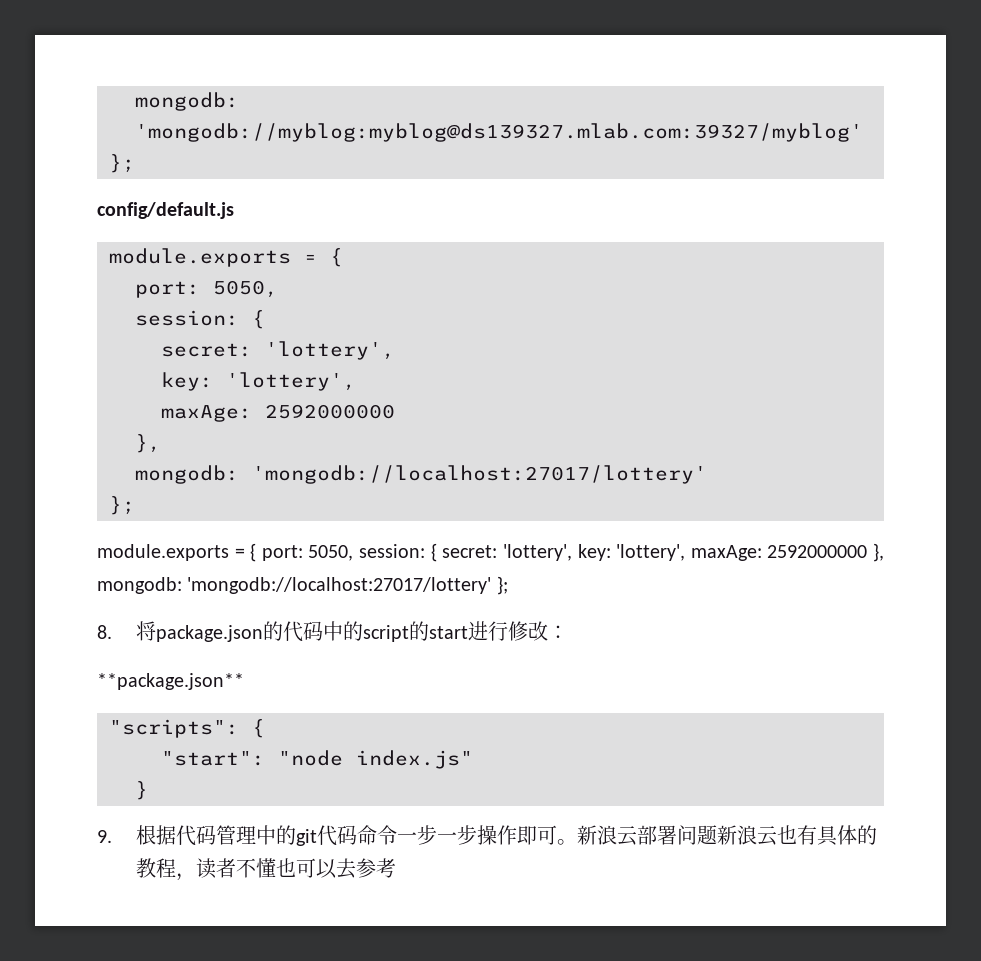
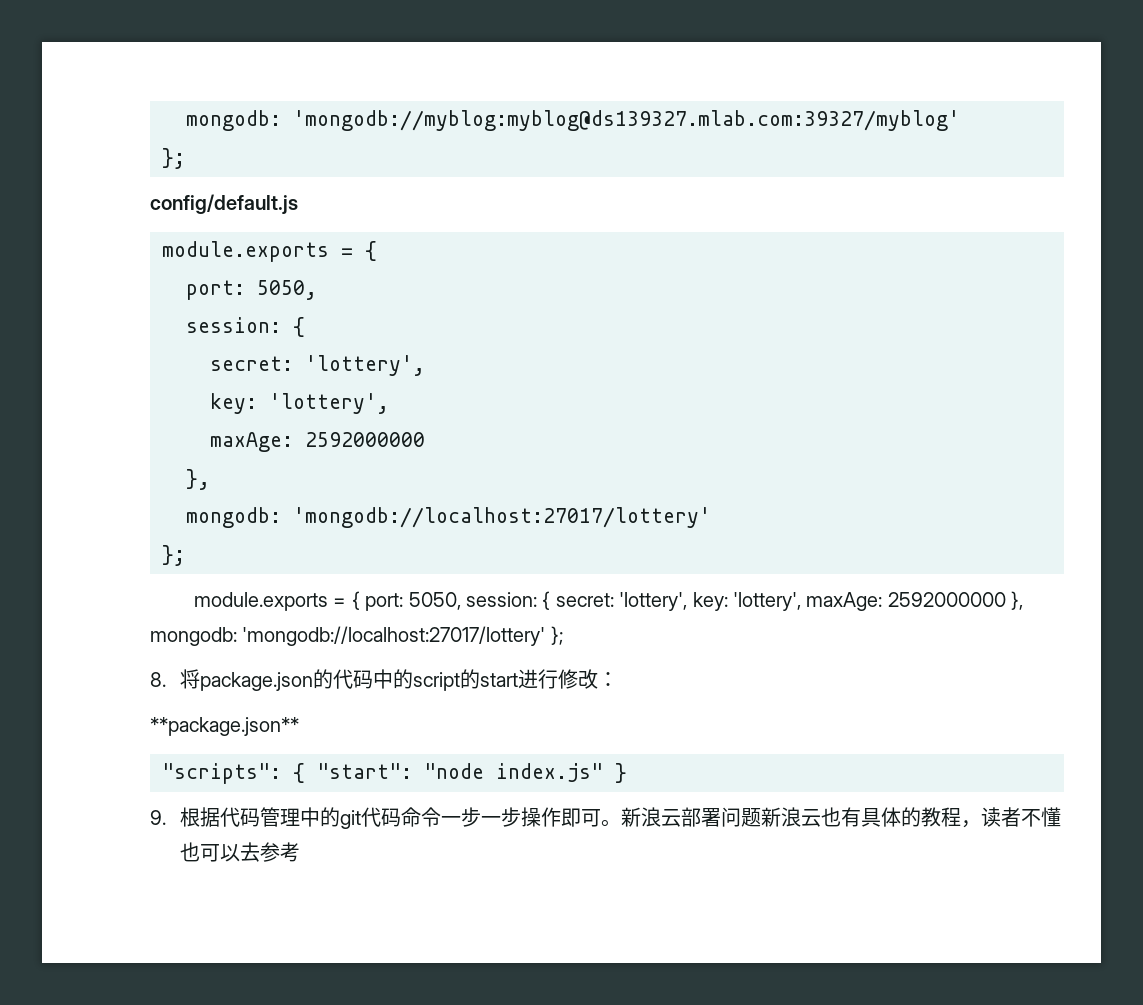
- "scripts": {
- "start": "node index.js"
- }
+ "scripts": { "start": "node index.js" }

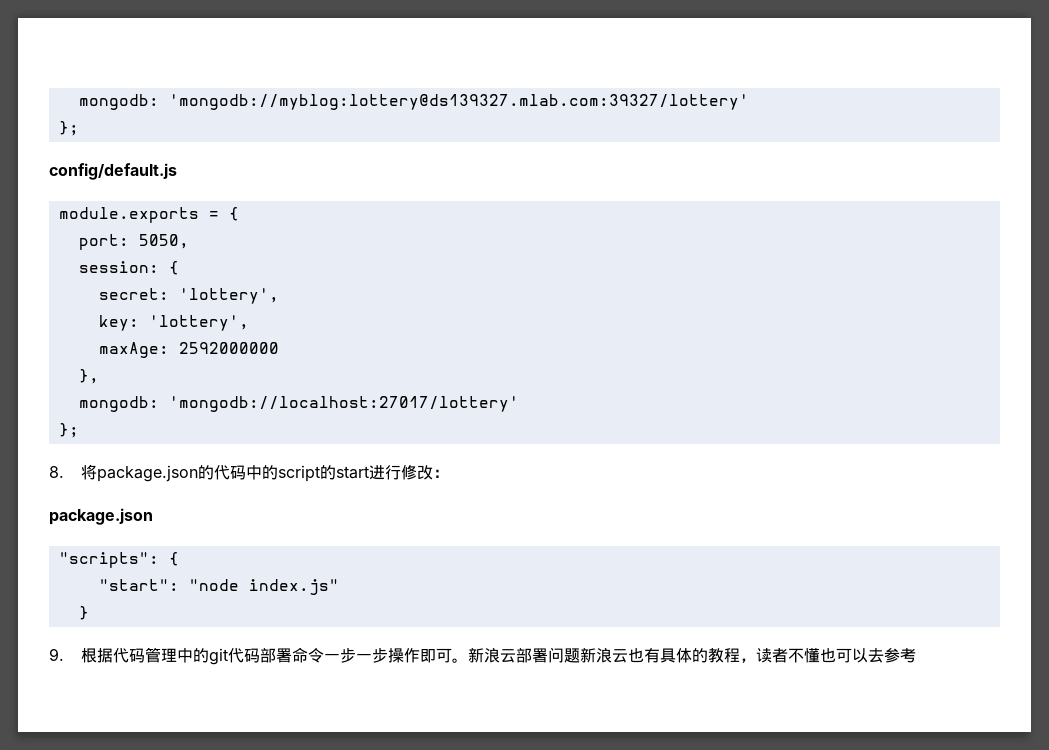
- mongodb: 'mongodb://myblog:myblog@ds139327.mlab.com:39327/myblog'
+ mongodb: 'mongodb://myblog:lottery@ds139327.mlab.com:39327/lottery'
- module.exports = { port: 5050, session: { secret: 'lottery', key: 'lottery', maxAge: 2592000000 }, mongodb: 'mongodb://localhost:27017/lottery' };
  8.将package.json的代码中的script的start进行修改：
- **package.json**
+ package.json
- "scripts": { "start": "node index.js" }
+ "scripts": {
+ "start": "node index.js"
+ }
- 9.根据代码管理中的git代码命令一步一步操作即可。
+ 9.根据代码管理中的git代码部署命令一步一步操作即可。

